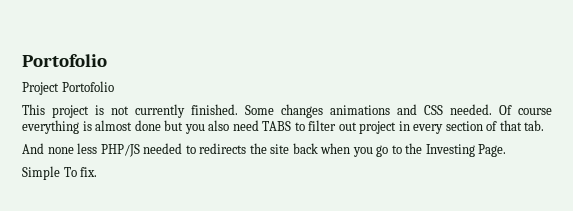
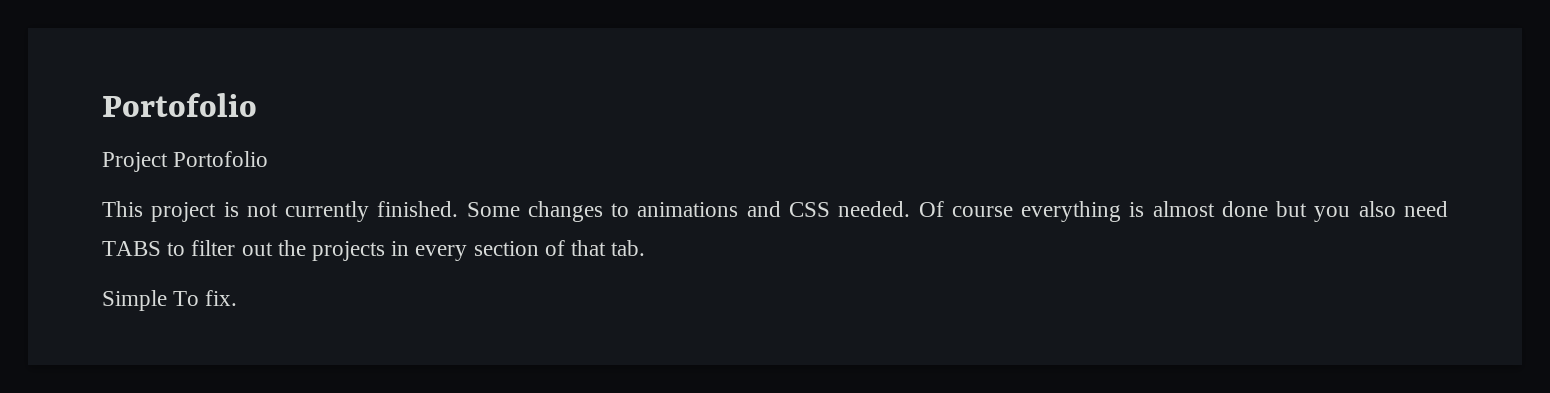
- Some changes animations and CSS needed.
+ Some changes to animations and CSS needed.
- Of course everything is almost done but you also need TABS to filter out project in every section of that tab.
+ Of course everything is almost done but you also need TABS to filter out the projects in every section of that tab.
- And none less PHP/JS needed to redirects the site back when you go to the Investing Page.

